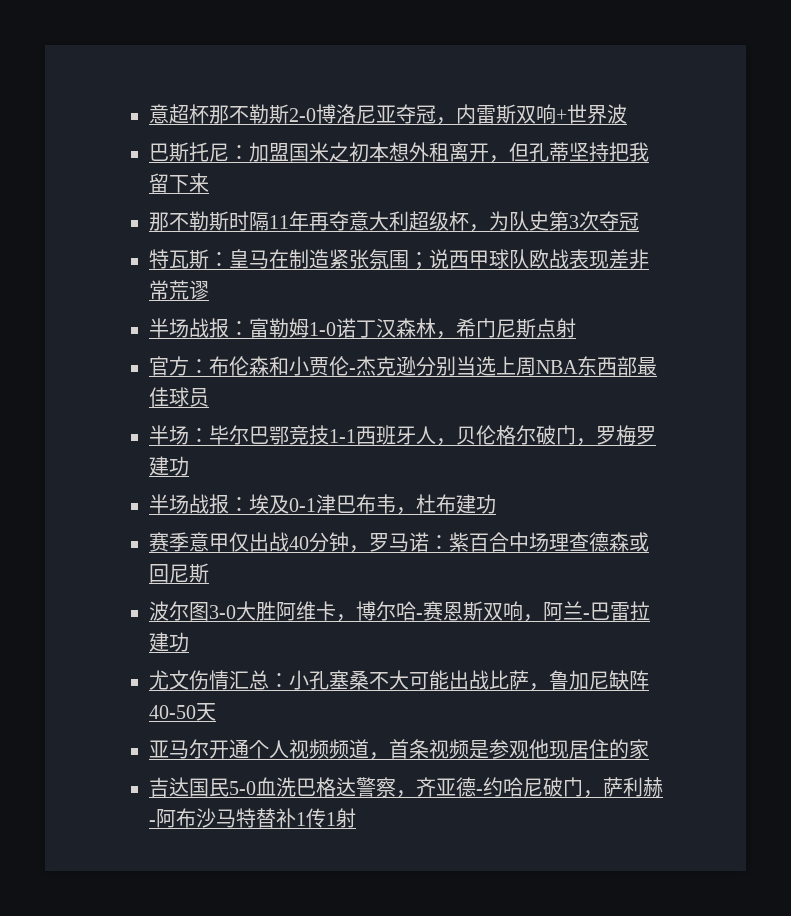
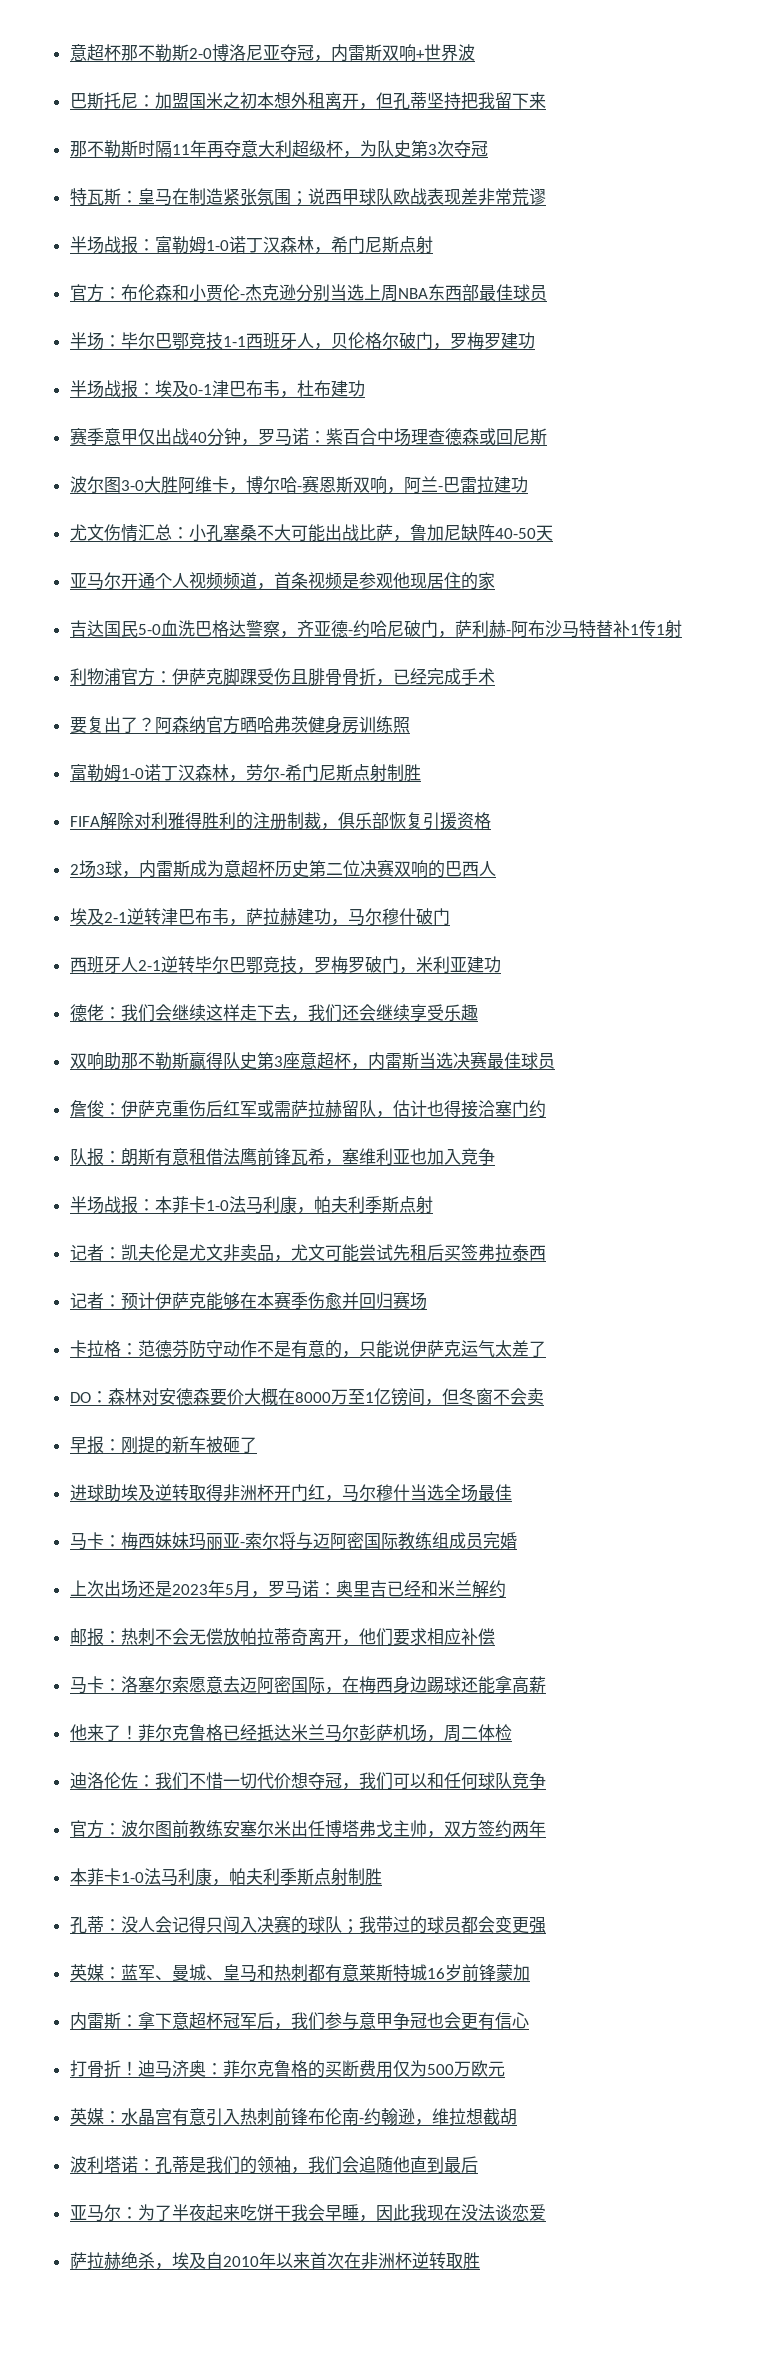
+ 利物浦官方：伊萨克脚踝受伤且腓骨骨折，已经完成手术
+ 要复出了？阿森纳官方晒哈弗茨健身房训练照
+ 富勒姆1-0诺丁汉森林，劳尔-希门尼斯点射制胜
+ FIFA解除对利雅得胜利的注册制裁，俱乐部恢复引援资格
+ 2场3球，内雷斯成为意超杯历史第二位决赛双响的巴西人
+ 埃及2-1逆转津巴布韦，萨拉赫建功，马尔穆什破门
+ 西班牙人2-1逆转毕尔巴鄂竞技，罗梅罗破门，米利亚建功
+ 德佬：我们会继续这样走下去，我们还会继续享受乐趣
+ 双响助那不勒斯赢得队史第3座意超杯，内雷斯当选决赛最佳球员
+ 詹俊：伊萨克重伤后红军或需萨拉赫留队，估计也得接洽塞门约
+ 队报：朗斯有意租借法鹰前锋瓦希，塞维利亚也加入竞争
+ 半场战报：本菲卡1-0法马利康，帕夫利季斯点射
+ 记者：凯夫伦是尤文非卖品，尤文可能尝试先租后买签弗拉泰西
+ 记者：预计伊萨克能够在本赛季伤愈并回归赛场
+ 卡拉格：范德芬防守动作不是有意的，只能说伊萨克运气太差了
+ DO：森林对安德森要价大概在8000万至1亿镑间，但冬窗不会卖
+ 早报：刚提的新车被砸了
+ 进球助埃及逆转取得非洲杯开门红，马尔穆什当选全场最佳
+ 马卡：梅西妹妹玛丽亚-索尔将与迈阿密国际教练组成员完婚
+ 上次出场还是2023年5月，罗马诺：奥里吉已经和米兰解约
+ 邮报：热刺不会无偿放帕拉蒂奇离开，他们要求相应补偿
+ 马卡：洛塞尔索愿意去迈阿密国际，在梅西身边踢球还能拿高薪
+ 他来了！菲尔克鲁格已经抵达米兰马尔彭萨机场，周二体检
+ 迪洛伦佐：我们不惜一切代价想夺冠，我们可以和任何球队竞争
+ 官方：波尔图前教练安塞尔米出任博塔弗戈主帅，双方签约两年
+ 本菲卡1-0法马利康，帕夫利季斯点射制胜
+ 孔蒂：没人会记得只闯入决赛的球队；我带过的球员都会变更强
+ 英媒：蓝军、曼城、皇马和热刺都有意莱斯特城16岁前锋蒙加
+ 内雷斯：拿下意超杯冠军后，我们参与意甲争冠也会更有信心
+ 打骨折！迪马济奥：菲尔克鲁格的买断费用仅为500万欧元
+ 英媒：水晶宫有意引入热刺前锋布伦南-约翰逊，维拉想截胡
+ 波利塔诺：孔蒂是我们的领袖，我们会追随他直到最后
+ 亚马尔：为了半夜起来吃饼干我会早睡，因此我现在没法谈恋爱
+ 萨拉赫绝杀，埃及自2010年以来首次在非洲杯逆转取胜

